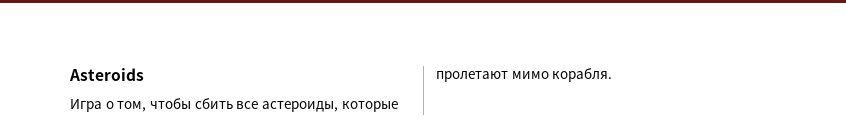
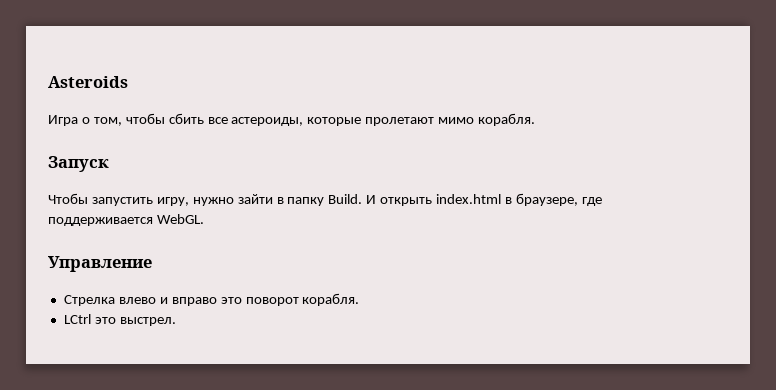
+ Запуск
+ Чтобы запустить игру, нужно зайти в папку Build. И открыть index.html в браузере, где поддерживается WebGL.
+ Управление
+ Стрелка влево и вправо это поворот корабля.
+ LCtrl это выстрел.

